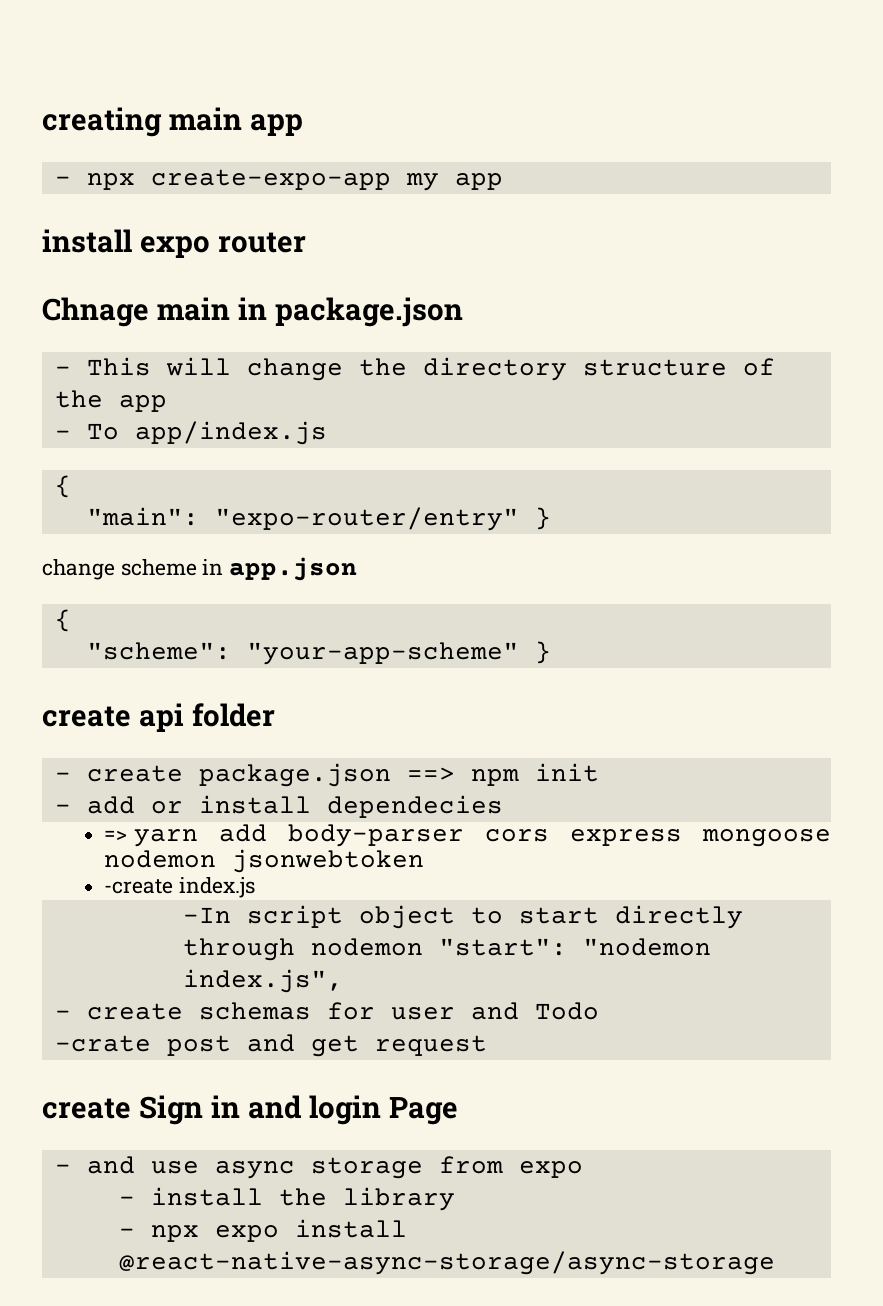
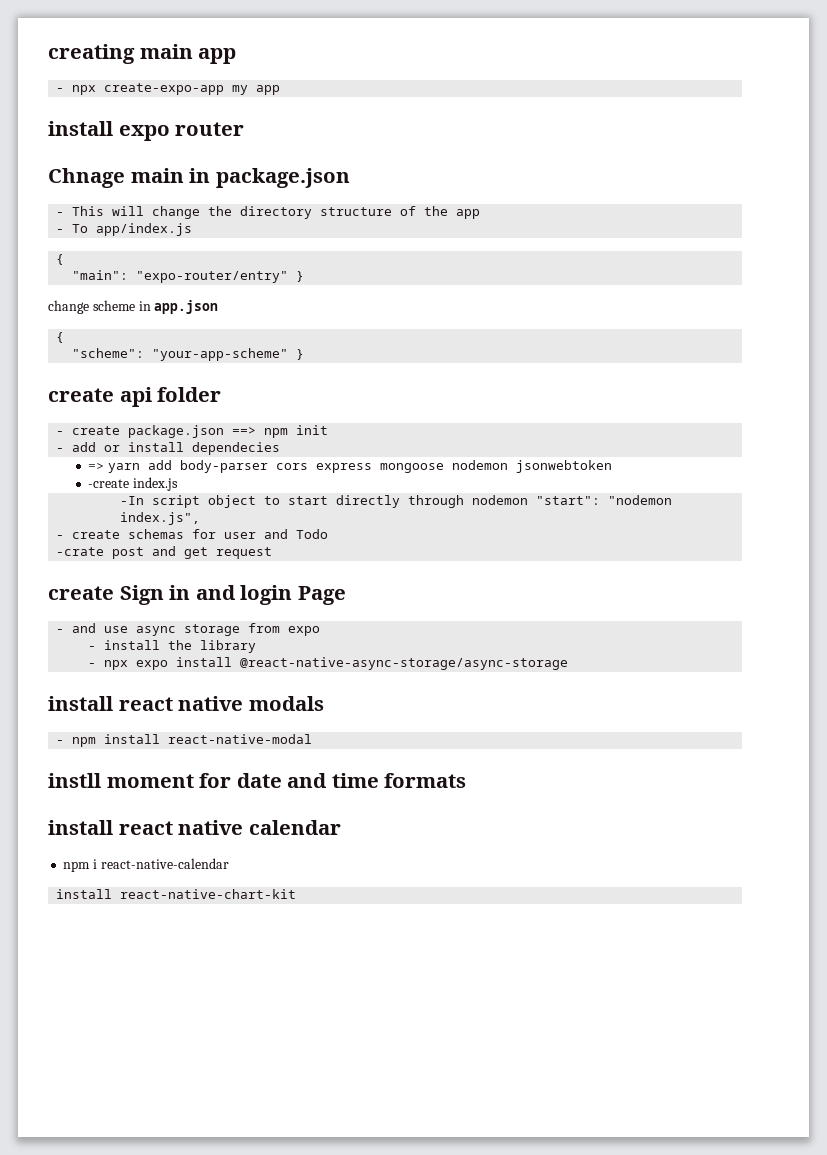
+ install react native modals
+ - npm install react-native-modal
+ instll moment for date and time formats
+ install react native calendar
+ npm i react-native-calendar
+ install react-native-chart-kit

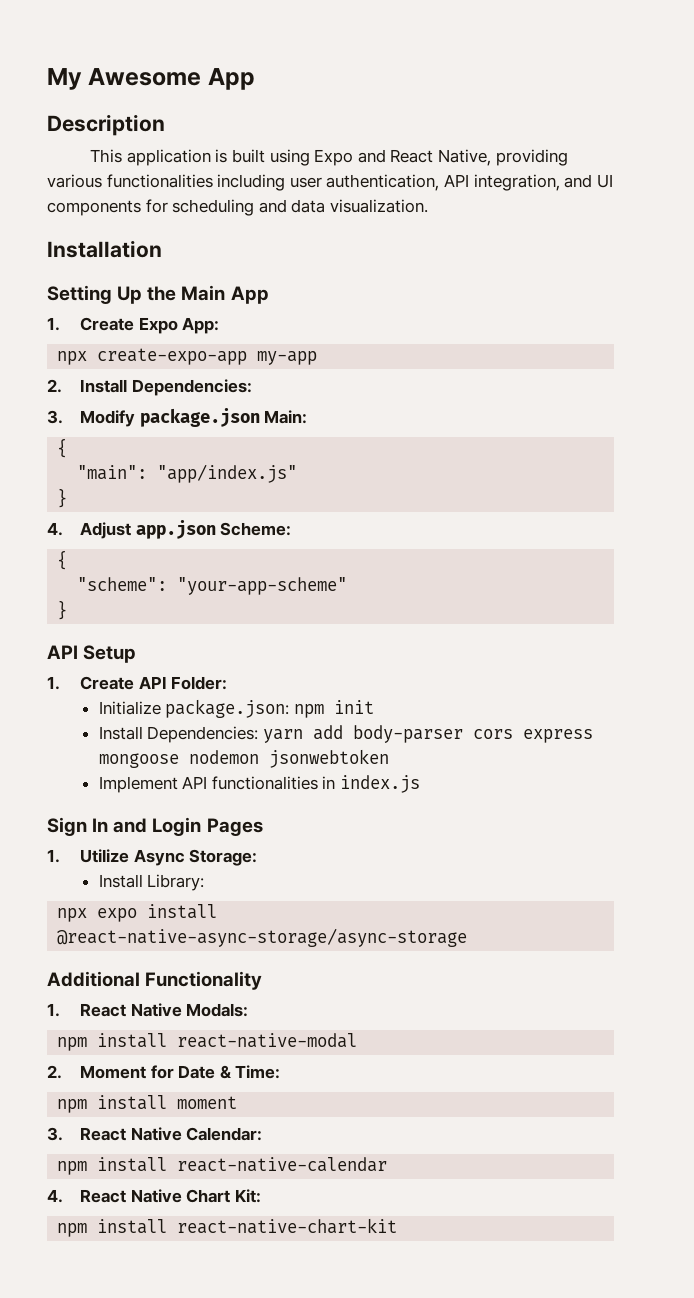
- creating main app
- - npx create-expo-app my app
- install expo router
- Chnage main in package.json
- - This will change the directory structure of the app
- - To app/index.js
+ My Awesome App
+ Description
+ This application is built using Expo and React Native, providing various functionalities including user authentication, API integration, and UI components for scheduling and data visualization.
+ Installation
+ Setting Up the Main App
+ 1. Create Expo App:
+ npx create-expo-app my-app
+ 2. Install Dependencies:
+ 3. Modify package.json Main:
- "main": "expo-router/entry" }
- change scheme in app.json
+ "main": "app/index.js"
+ }
+ 4. Adjust app.json Scheme:
- "scheme": "your-app-scheme" }
- create api folder
- - create package.json ==> npm init
- - add or install dependecies
- => yarn add body-parser cors express mongoose nodemon jsonwebtoken
+ "scheme": "your-app-scheme"
+ }
+ API Setup
+ 1. Create API Folder:
+ Initialize package.json: npm init
+ Install Dependencies: yarn add body-parser cors express mongoose nodemon jsonwebtoken
- -create index.js
- -In script object to start directly through nodemon "start": "nodemon index.js",
- - create schemas for user and Todo
- -crate post and get request
- create Sign in and login Page
- - and use async storage from expo
- - install the library
- - npx expo install @react-native-async-storage/async-storage
- install react native modals
- - npm install react-native-modal
- instll moment for date and time formats
- install react native calendar
- npm i react-native-calendar
- install react-native-chart-kit
+ Implement API functionalities in index.js
+ Sign In and Login Pages
+ 1. Utilize Async Storage:
+ Install Library:
+ npx expo install @react-native-async-storage/async-storage
+ Additional Functionality
+ 1. React Native Modals:
+ npm install react-native-modal
+ 2. Moment for Date & Time:
+ npm install moment
+ 3. React Native Calendar:
+ npm install react-native-calendar
+ 4. React Native Chart Kit:
+ npm install react-native-chart-kit

